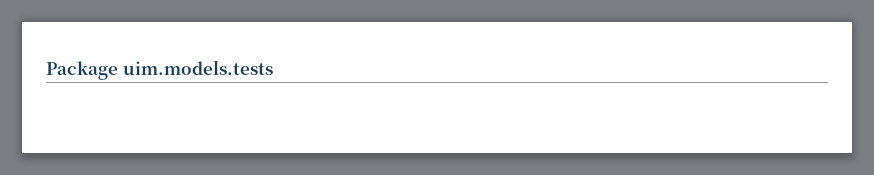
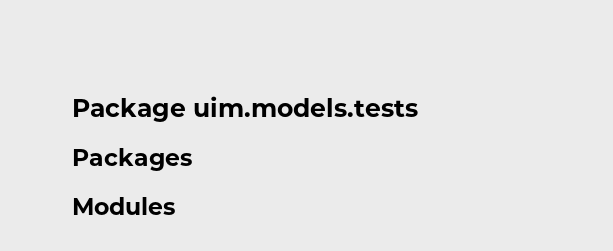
+ Packages
+ Modules

